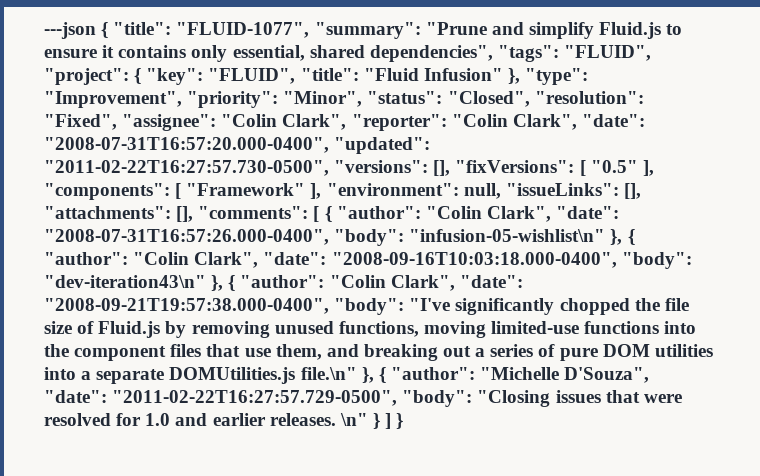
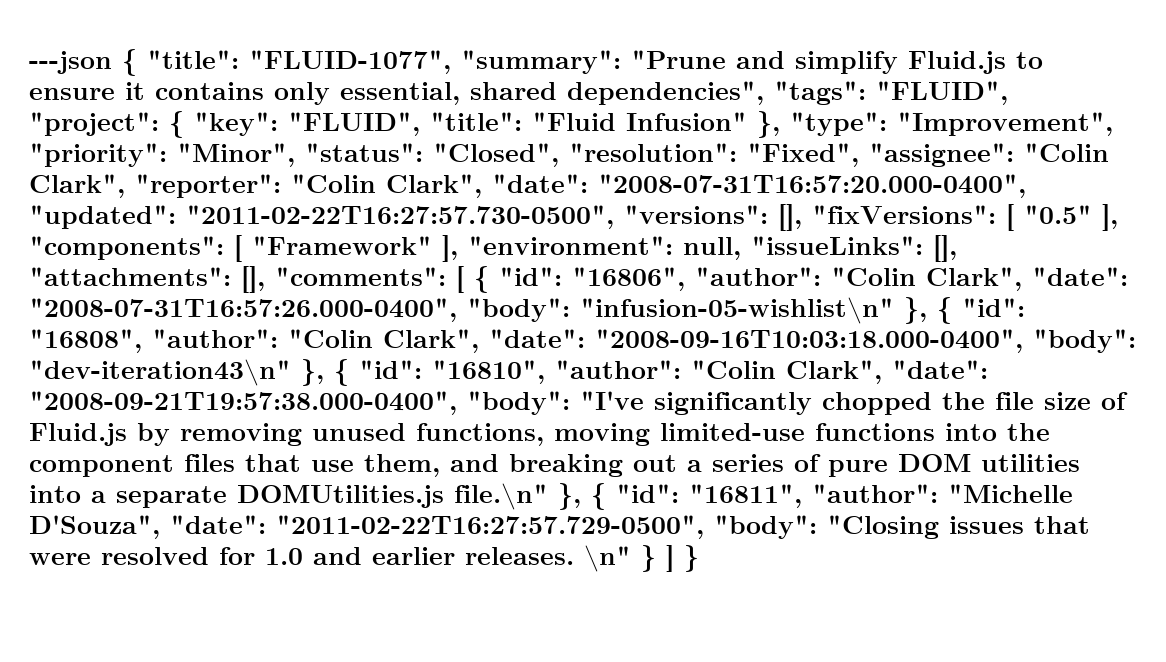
- [ { "author":
+ [ { "id": "16806", "author":
- "infusion-05-wishlist\n" }, { "author":
+ "infusion-05-wishlist\n" }, { "id": "16808", "author":
- "dev-iteration43\n" }, { "author":
+ "dev-iteration43\n" }, { "id": "16810", "author":
- "I've significantly chopped the file size of Fluid.js by removing unused functions, moving limited-use functions into the component files that use them, and breaking out a series of pure DOM utilities into a separate DOMUtilities.js file.\n" }, { "author":
+ "I've significantly chopped the file size of Fluid.js by removing unused functions, moving limited-use functions into the component files that use them, and breaking out a series of pure DOM utilities into a separate DOMUtilities.js file.\n" }, { "id": "16811", "author":

